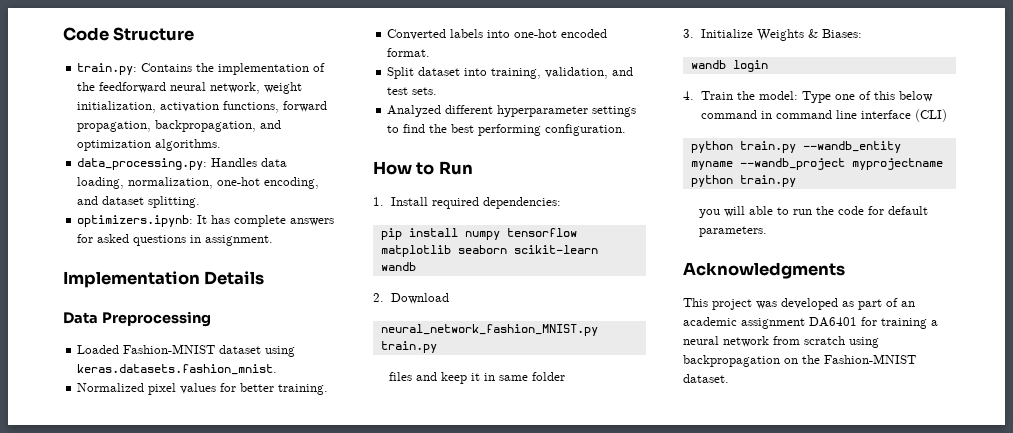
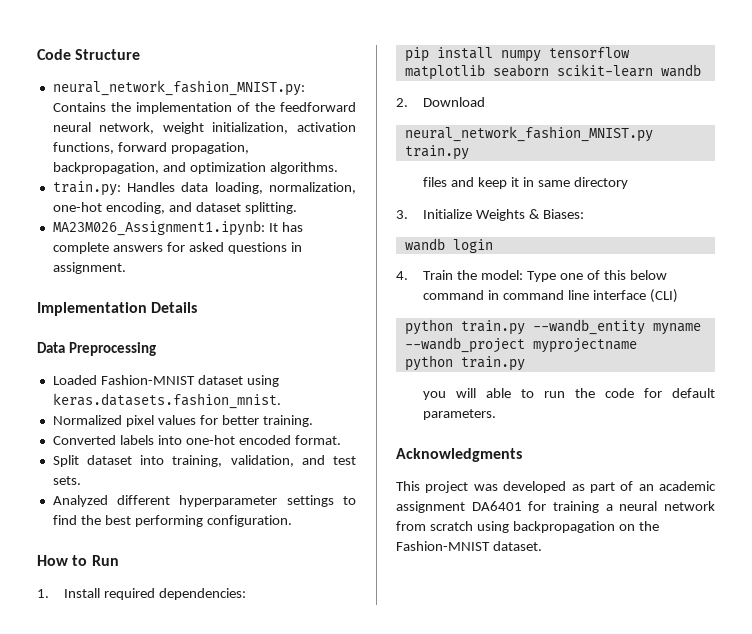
- train.py: Contains the implementation of the feedforward neural network, weight initialization, activation functions, forward propagation, backpropagation, and optimization algorithms.
+ neural_network_fashion_MNIST.py: Contains the implementation of the feedforward neural network, weight initialization, activation functions, forward propagation, backpropagation, and optimization algorithms.
- data_processing.py: Handles data loading, normalization, one-hot encoding, and dataset splitting.
+ train.py: Handles data loading, normalization, one-hot encoding, and dataset splitting.
- optimizers.ipynb: It has complete answers for asked questions in assignment.
+ MA23M026_Assignment1.ipynb: It has complete answers for asked questions in assignment.
- files and keep it in same folder
+ files and keep it in same directory

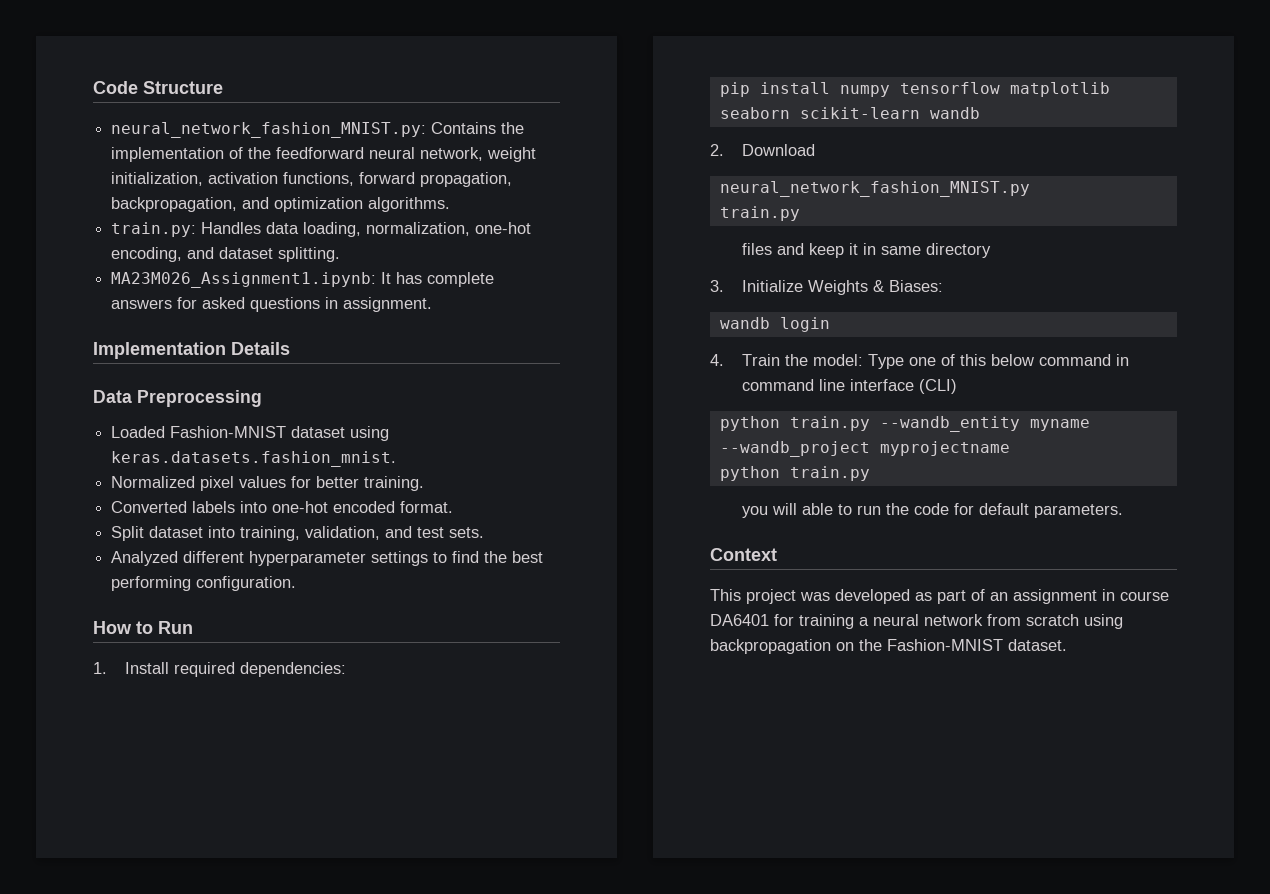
- Acknowledgments
+ Context
- This project was developed as part of an academic assignment DA6401 for training a neural network from scratch using backpropagation on the Fashion-MNIST dataset.
+ This project was developed as part of an assignment in course DA6401 for training a neural network from scratch using backpropagation on the Fashion-MNIST dataset.

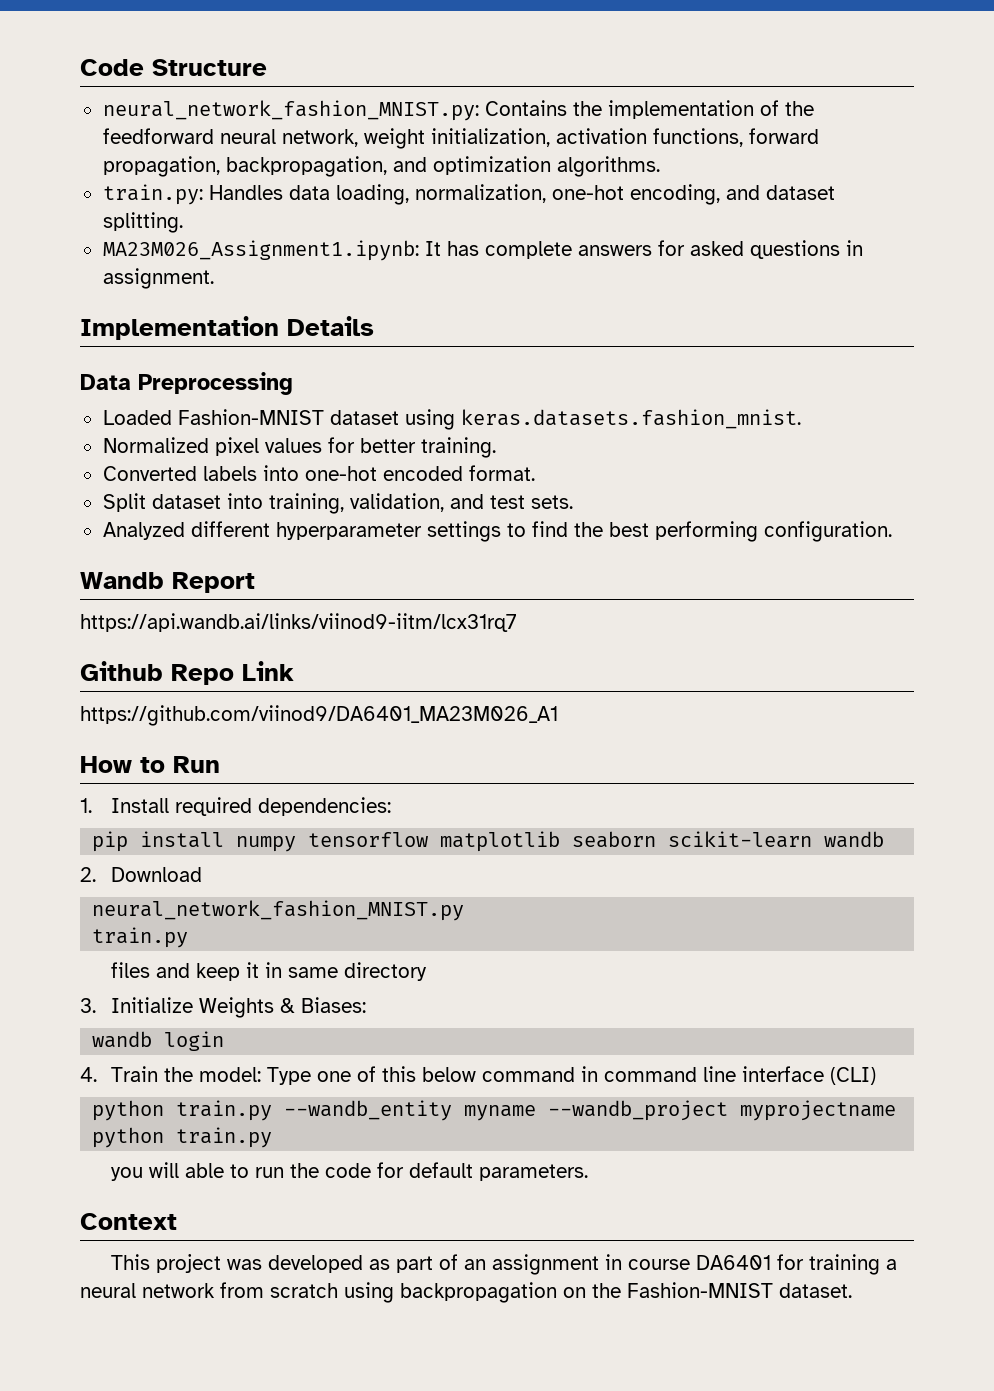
+ Wandb Report
+ https://api.wandb.ai/links/viinod9-iitm/lcx31rq7
+ Github Repo Link
+ https://github.com/viinod9/DA6401_MA23M026_A1

